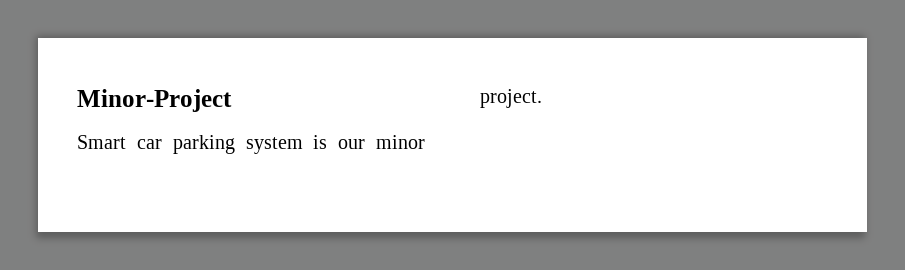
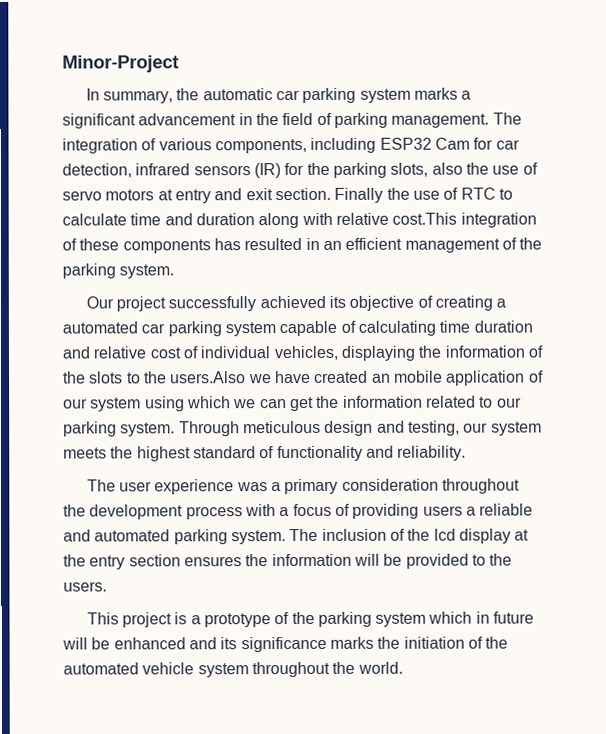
- Smart car parking system is our minor project.
+ In summary, the automatic car parking system marks a significant advancement in the field of parking management. The integration of various components, including ESP32 Cam for car detection, infrared sensors (IR) for the parking slots, also the use of servo motors at entry and exit section. Finally the use of RTC to calculate time and duration along with relative cost.This integration of these components has resulted in an efficient management of the parking system.
+ Our project successfully achieved its objective of creating a automated car parking system capable of calculating time duration and relative cost of individual vehicles, displaying the information of the slots to the users.Also we have created an mobile application of our system using which we can get the information related to our parking system. Through meticulous design and testing, our system meets the highest standard of functionality and reliability.
+ The user experience was a primary consideration throughout the development process with a focus of providing users a reliable and automated parking system. The inclusion of the lcd display at the entry section ensures the information will be provided to the users.
+ This project is a prototype of the parking system which in future will be enhanced and its significance marks the initiation of the automated vehicle system throughout the world.

